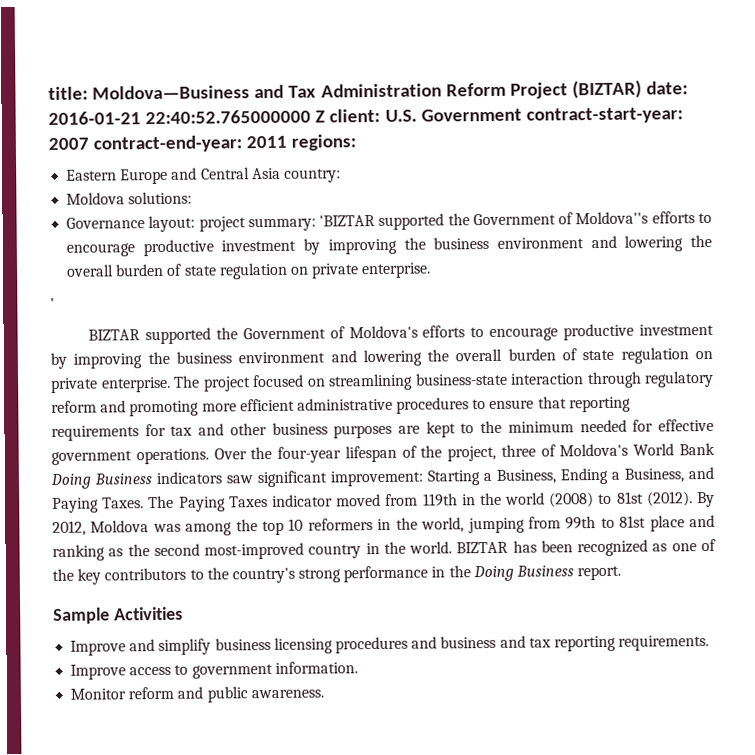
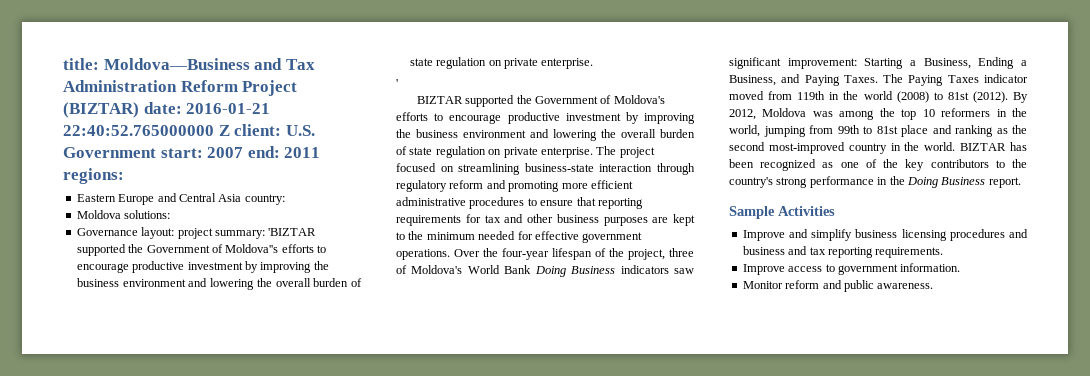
- title: Moldova—Business and Tax Administration Reform Project (BIZTAR) date: 2016-01-21 22:40:52.765000000 Z client: U.S. Government contract-start-year: 2007 contract-end-year: 2011 regions:
+ title: Moldova—Business and Tax Administration Reform Project (BIZTAR) date: 2016-01-21 22:40:52.765000000 Z client: U.S. Government start: 2007 end: 2011 regions:

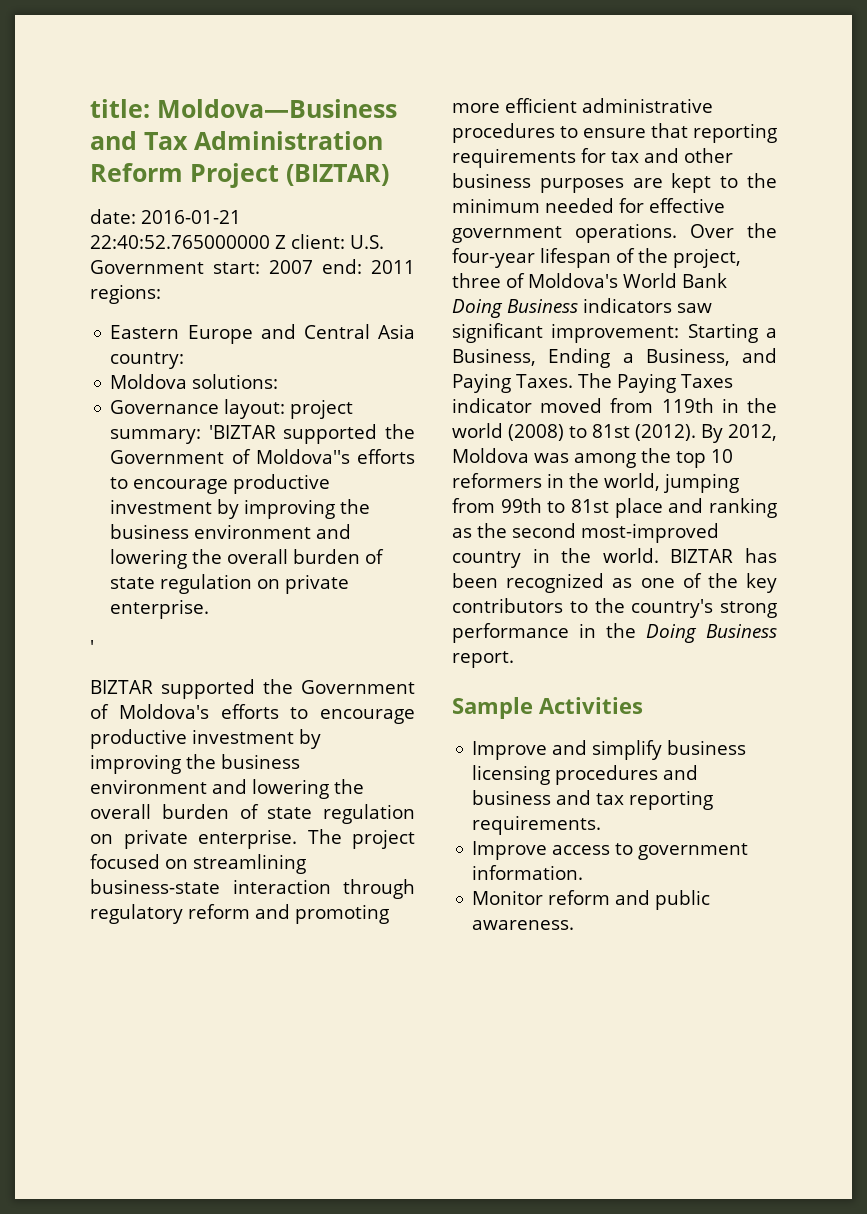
- title: Moldova—Business and Tax Administration Reform Project (BIZTAR) date: 2016-01-21 22:40:52.765000000 Z client: U.S. Government start: 2007 end: 2011 regions:
+ title: Moldova—Business and Tax Administration Reform Project (BIZTAR)
+ date: 2016-01-21 22:40:52.765000000 Z client: U.S. Government start: 2007 end: 2011 regions:

